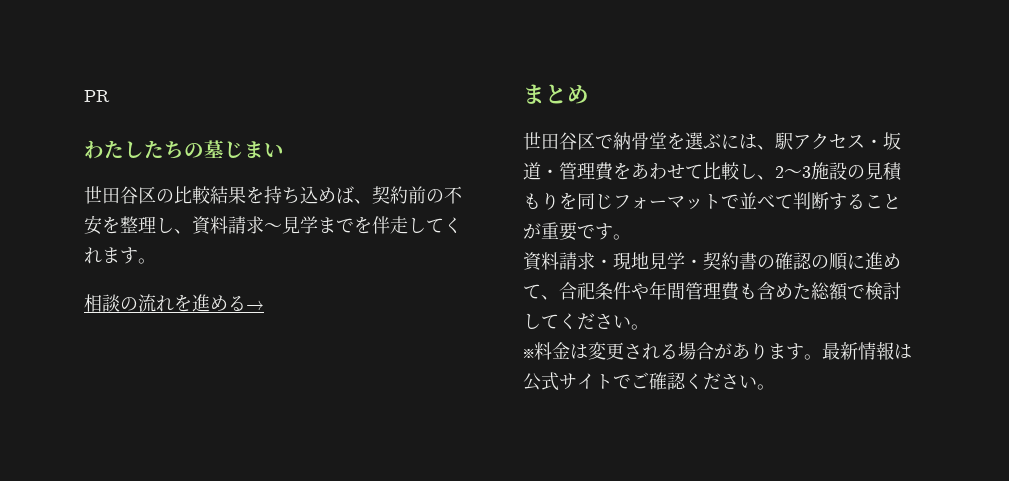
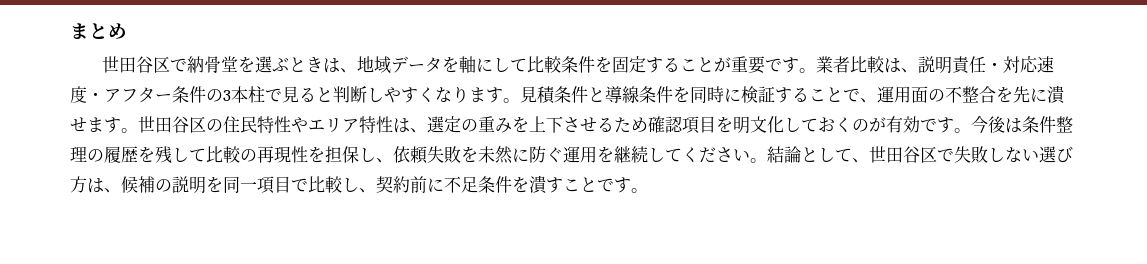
- PR
- わたしたちの墓じまい
- 世田谷区の比較結果を持ち込めば、契約前の不安を整理し、資料請求〜見学までを伴走してくれます。
- 相談の流れを進める→
- 世田谷区で納骨堂を選ぶには、駅アクセス・坂道・管理費をあわせて比較し、2〜3施設の見積もりを同じフォーマットで並べて判断することが重要です。
- 資料請求・現地見学・契約書の確認の順に進めて、合祀条件や年間管理費も含めた総額で検討してください。
- ※料金は変更される場合があります。最新情報は公式サイトでご確認ください。
+ 世田谷区で納骨堂を選ぶときは、地域データを軸にして比較条件を固定することが重要です。業者比較は、説明責任・対応速度・アフター条件の3本柱で見ると判断しやすくなります。見積条件と導線条件を同時に検証することで、運用面の不整合を先に潰せます。世田谷区の住民特性やエリア特性は、選定の重みを上下させるため確認項目を明文化しておくのが有効です。今後は条件整理の履歴を残して比較の再現性を担保し、依頼失敗を未然に防ぐ運用を継続してください。結論として、世田谷区で失敗しない選び方は、候補の説明を同一項目で比較し、契約前に不足条件を潰すことです。

